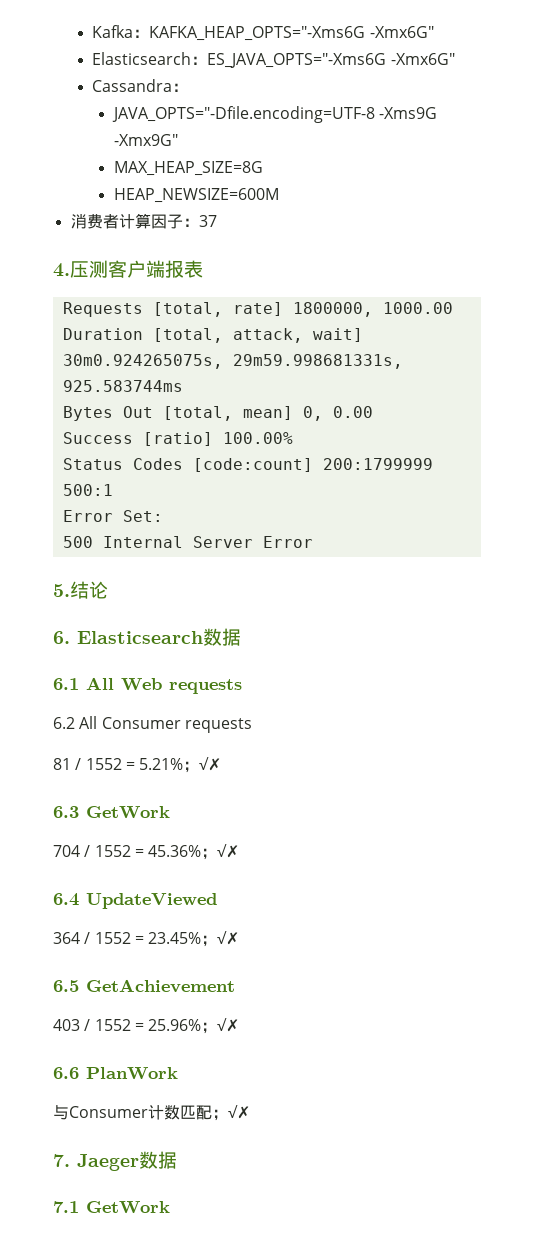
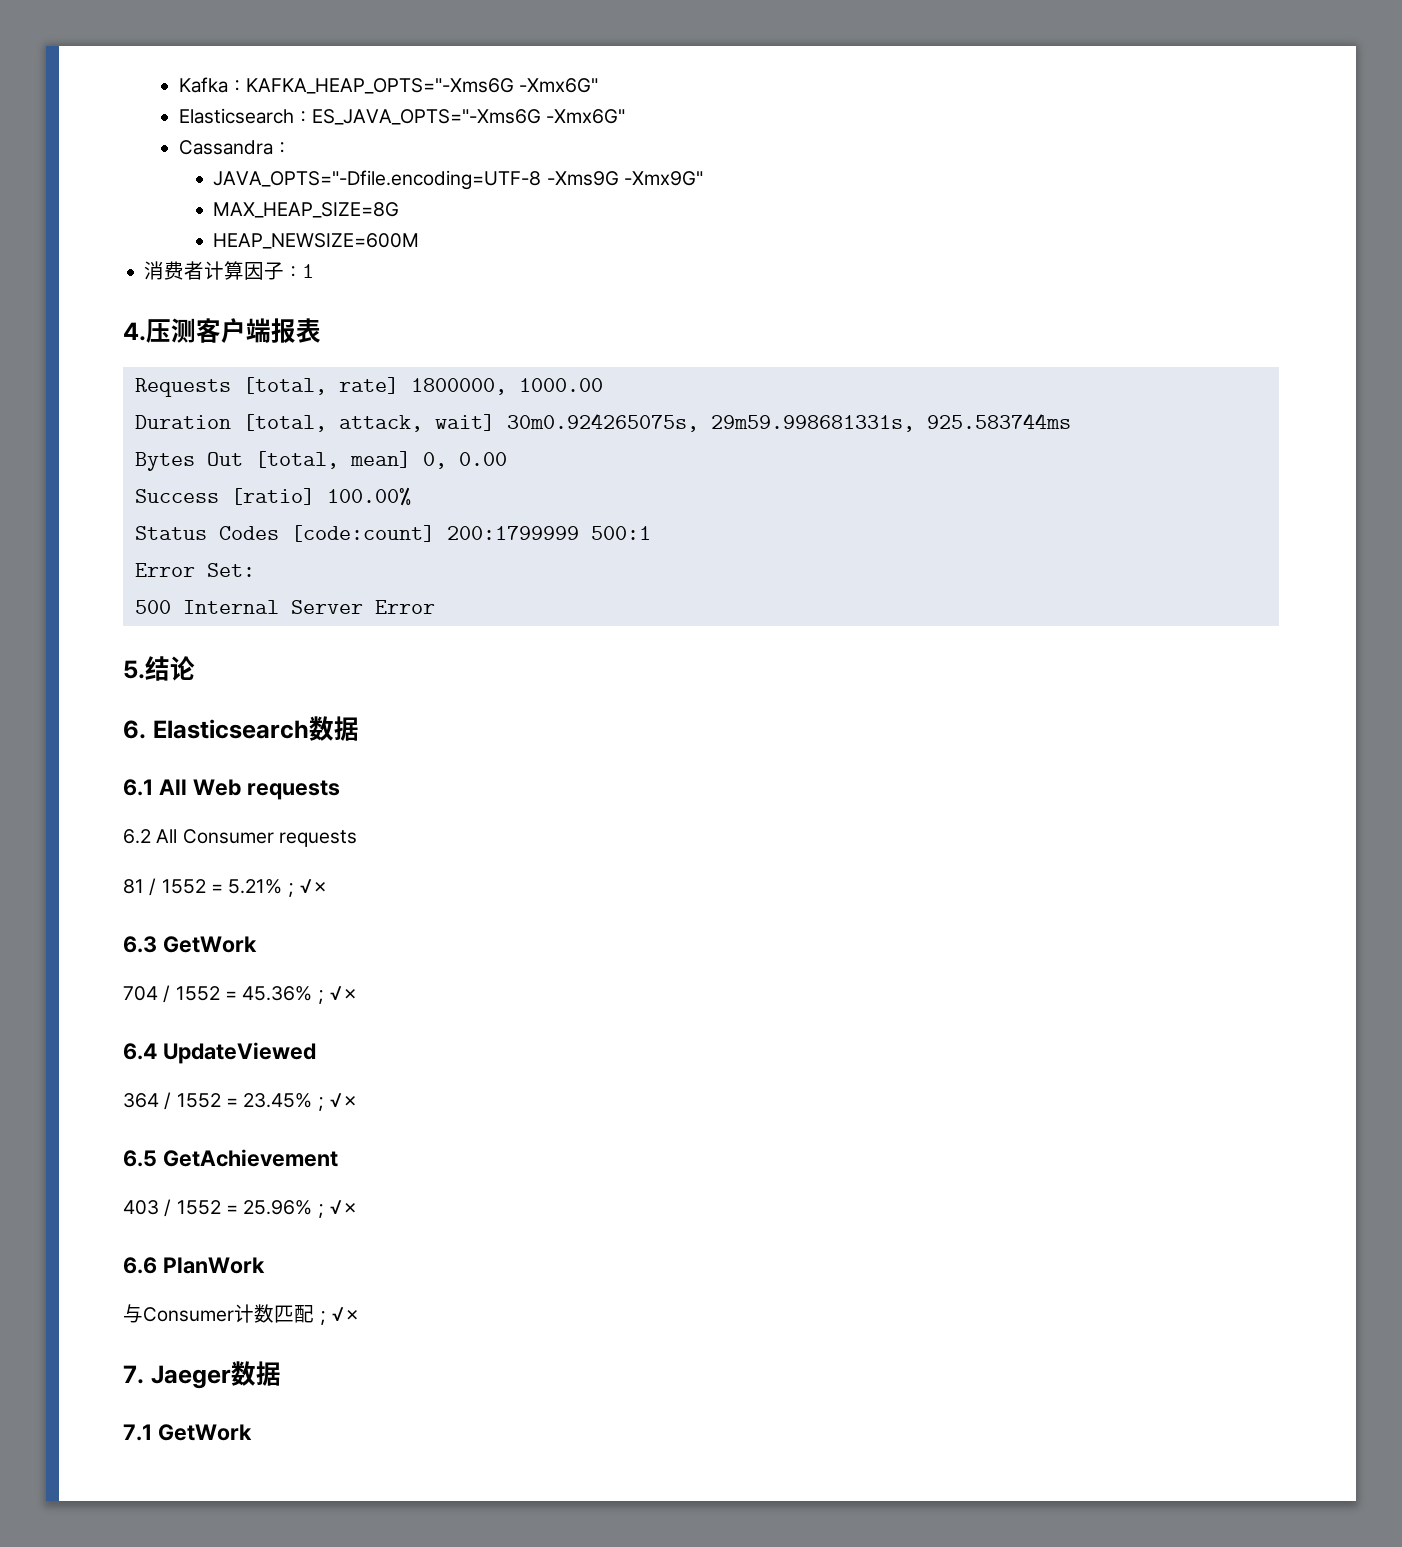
- 消费者计算因子：37
+ 消费者计算因子：1

